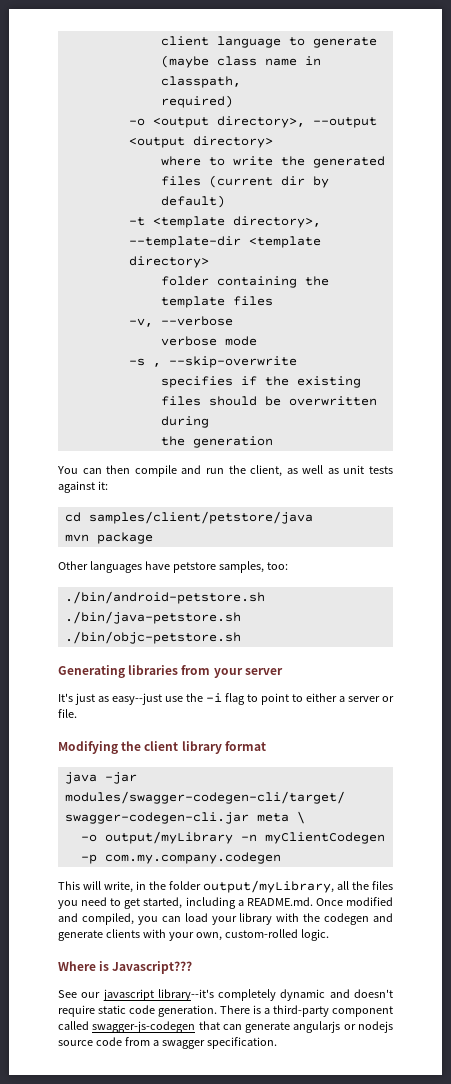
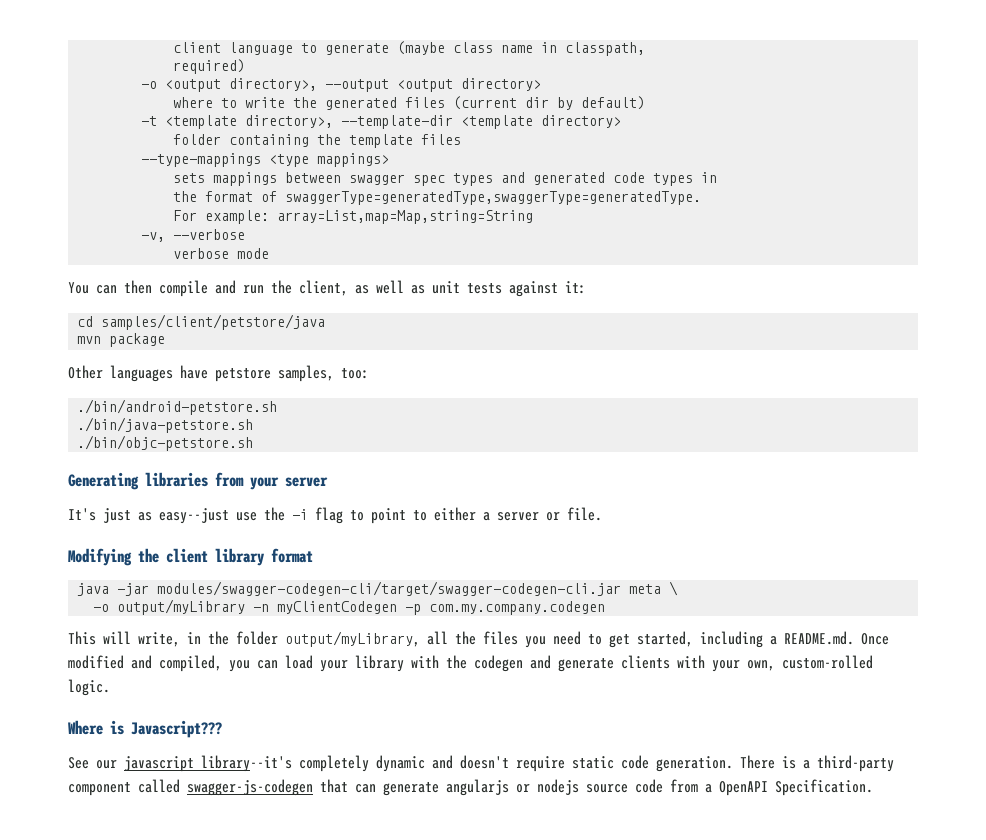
+ --type-mappings <type mappings>
+ sets mappings between swagger spec types and generated code types in
+ the format of swaggerType=generatedType,swaggerType=generatedType.
+ For example: array=List,map=Map,string=String
  -v, --verbose
  verbose mode
- -s , --skip-overwrite
- specifies if the existing files should be overwritten during
- the generation
- There is a third-party component called swagger-js-codegen that can generate angularjs or nodejs source code from a swagger specification.
+ There is a third-party component called swagger-js-codegen that can generate angularjs or nodejs source code from a OpenAPI Specification.

